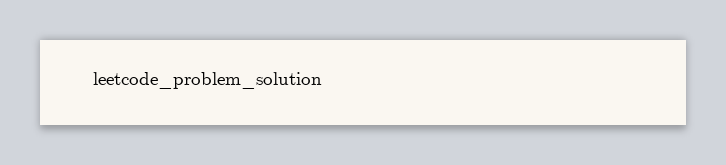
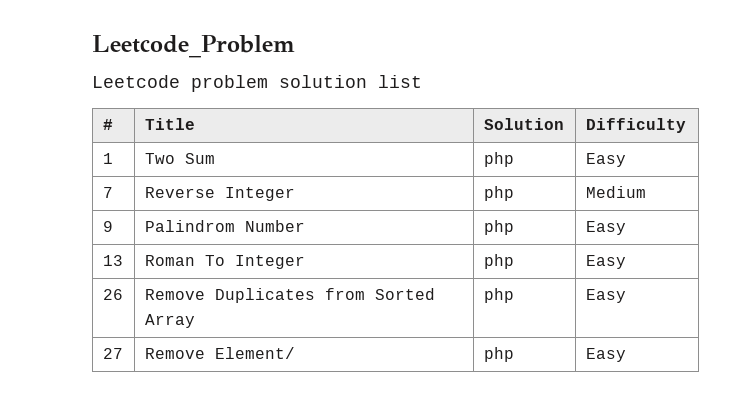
- leetcode_problem_solution
+ Leetcode_Problem
+ Leetcode problem solution list
+ # | Title | Solution | Difficulty
+ 1 | Two Sum | php | Easy
+ 7 | Reverse Integer | php | Medium
+ 9 | Palindrom Number | php | Easy
+ 13 | Roman To Integer | php | Easy
+ 26 | Remove Duplicates from Sorted Array | php | Easy
+ 27 | Remove Element/ | php | Easy

